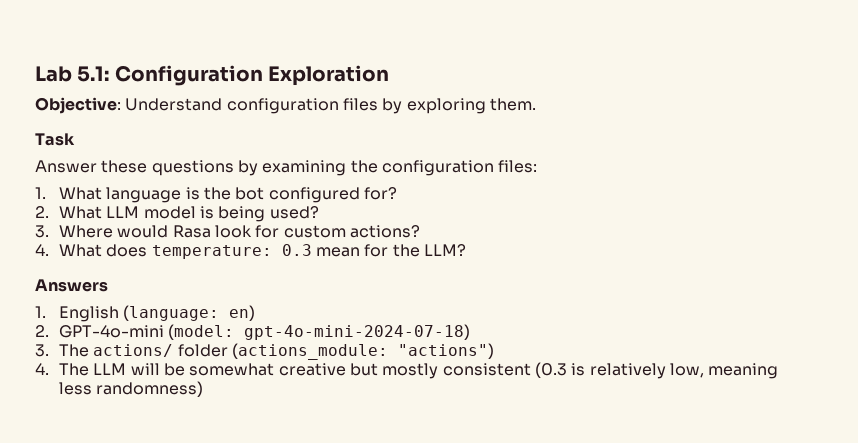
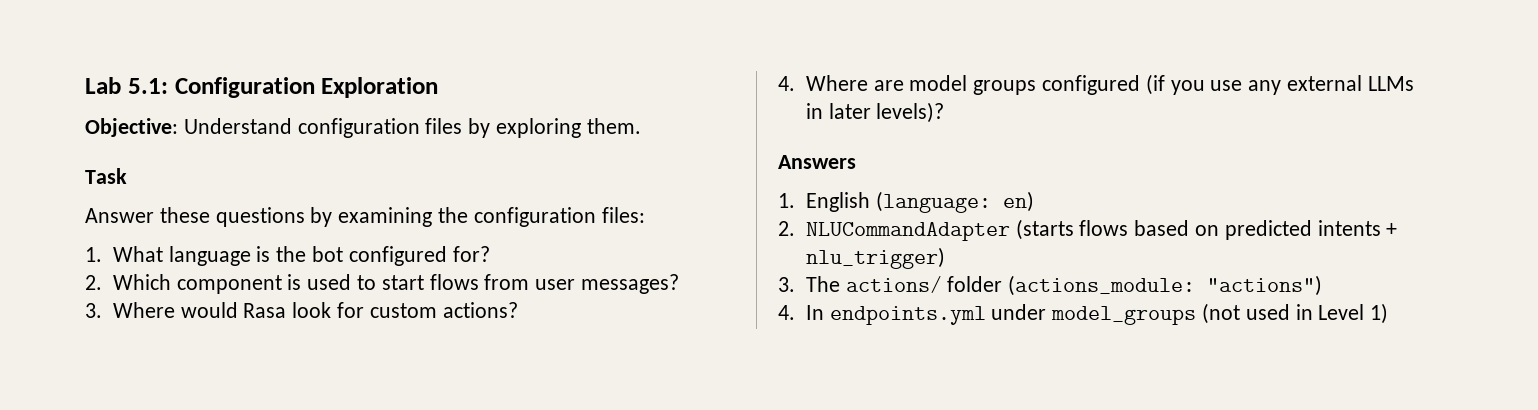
- 2. What LLM model is being used?
+ 2. Which component is used to start flows from user messages?
- 4. What does temperature: 0.3 mean for the LLM?
+ 4. Where are model groups configured (if you use any external LLMs in later levels)?
- 2. GPT-4o-mini (model: gpt-4o-mini-2024-07-18)
+ 2. NLUCommandAdapter (starts flows based on predicted intents + nlu_trigger)
- 4. The LLM will be somewhat creative but mostly consistent (0.3 is relatively low, meaning less randomness)
+ 4. In endpoints.yml under model_groups (not used in Level 1)

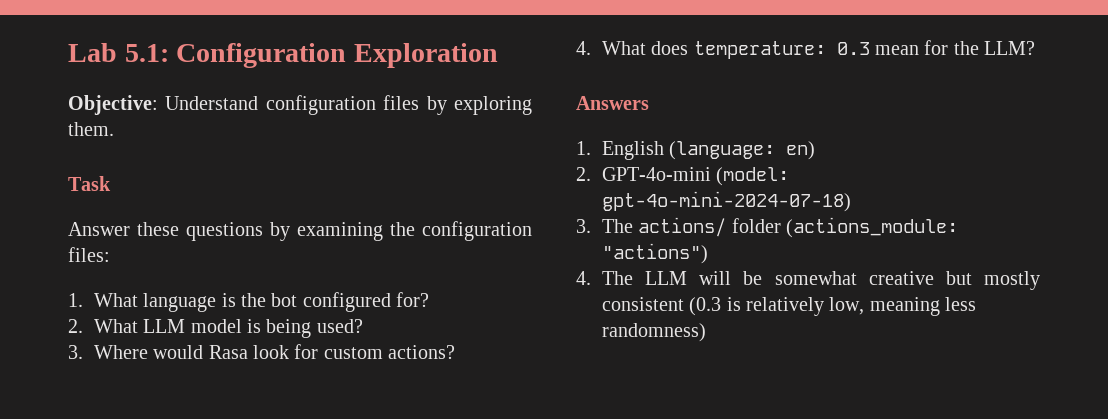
- 2. Which component is used to start flows from user messages?
+ 2. What LLM model is being used?
- 4. Where are model groups configured (if you use any external LLMs in later levels)?
+ 4. What does temperature: 0.3 mean for the LLM?
- 2. NLUCommandAdapter (starts flows based on predicted intents + nlu_trigger)
+ 2. GPT-4o-mini (model: gpt-4o-mini-2024-07-18)
- 4. In endpoints.yml under model_groups (not used in Level 1)
+ 4. The LLM will be somewhat creative but mostly consistent (0.3 is relatively low, meaning less randomness)

